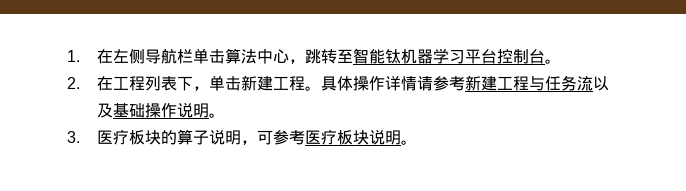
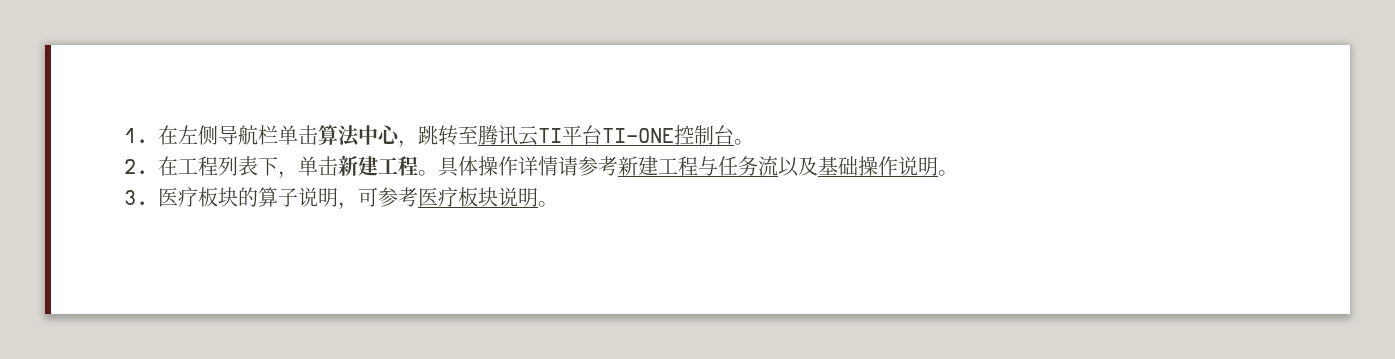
- 1.在左侧导航栏单击算法中心，跳转至智能钛机器学习平台控制台。
+ 1.在左侧导航栏单击算法中心，跳转至腾讯云TI平台TI-ONE控制台。

